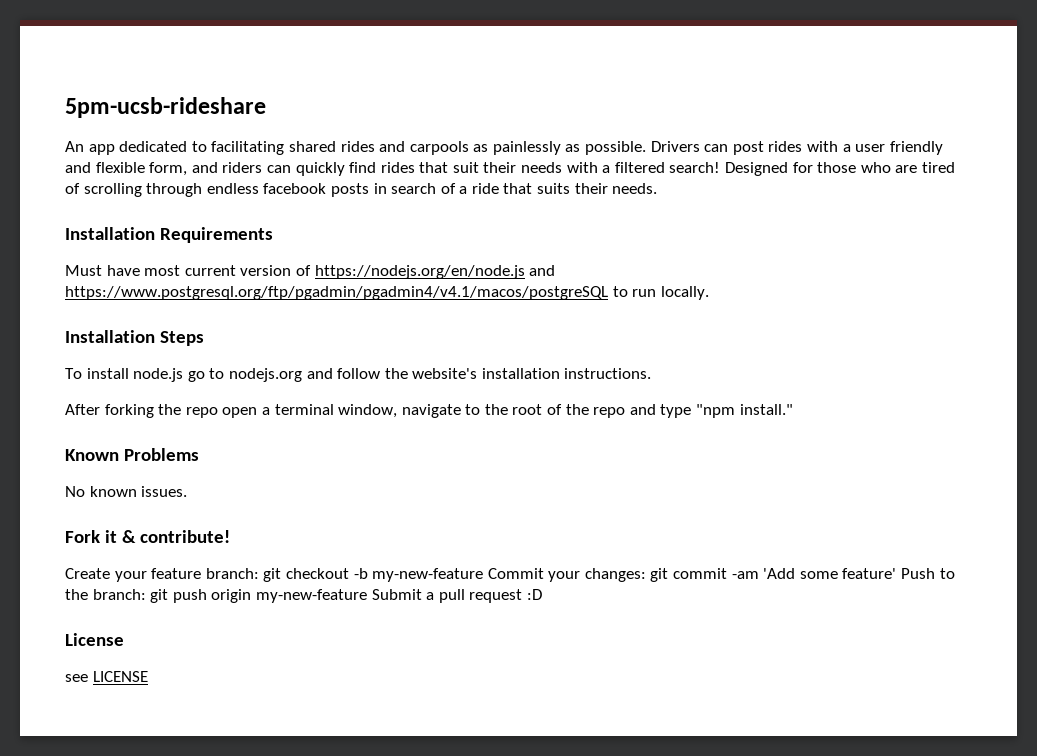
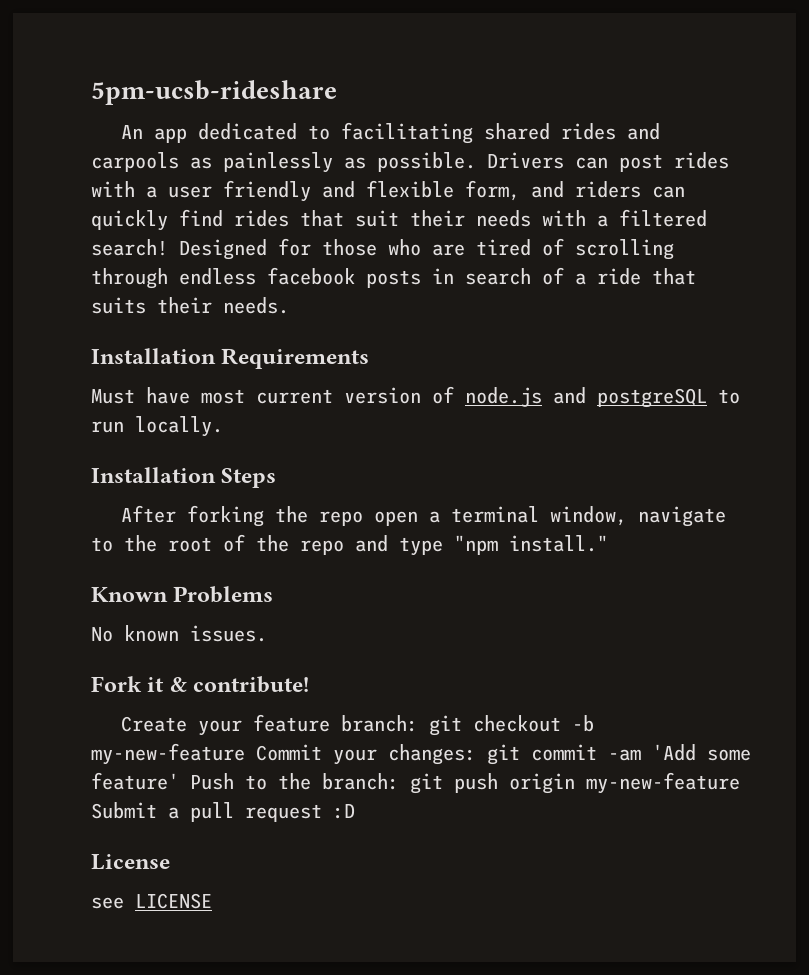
- Must have most current version of https://nodejs.org/en/node.js and https://www.postgresql.org/ftp/pgadmin/pgadmin4/v4.1/macos/postgreSQL to run locally.
+ Must have most current version of node.js and postgreSQL to run locally.
- To install node.js go to nodejs.org and follow the website's installation instructions.

